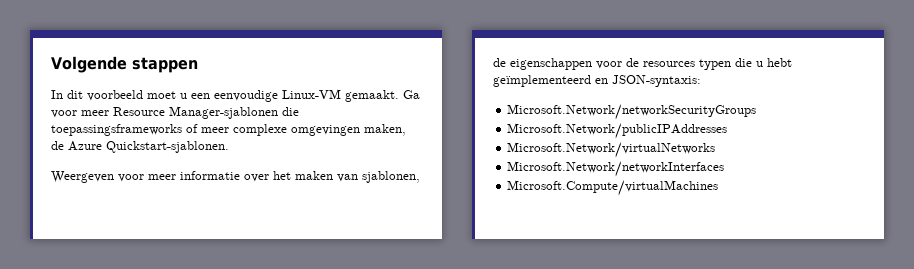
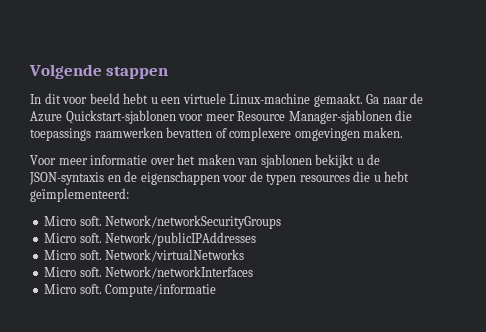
- In dit voorbeeld moet u een eenvoudige Linux-VM gemaakt. Ga voor meer Resource Manager-sjablonen die toepassingsframeworks of meer complexe omgevingen maken, de Azure Quickstart-sjablonen.
- Weergeven voor meer informatie over het maken van sjablonen, de eigenschappen voor de resources typen die u hebt geïmplementeerd en JSON-syntaxis:
- Microsoft.Network/networkSecurityGroups
- Microsoft.Network/publicIPAddresses
- Microsoft.Network/virtualNetworks
- Microsoft.Network/networkInterfaces
- Microsoft.Compute/virtualMachines
+ In dit voor beeld hebt u een virtuele Linux-machine gemaakt. Ga naar de Azure Quickstart-sjablonen voor meer Resource Manager-sjablonen die toepassings raamwerken bevatten of complexere omgevingen maken.
+ Voor meer informatie over het maken van sjablonen bekijkt u de JSON-syntaxis en de eigenschappen voor de typen resources die u hebt geïmplementeerd:
+ Micro soft. Network/networkSecurityGroups
+ Micro soft. Network/publicIPAddresses
+ Micro soft. Network/virtualNetworks
+ Micro soft. Network/networkInterfaces
+ Micro soft. Compute/informatie

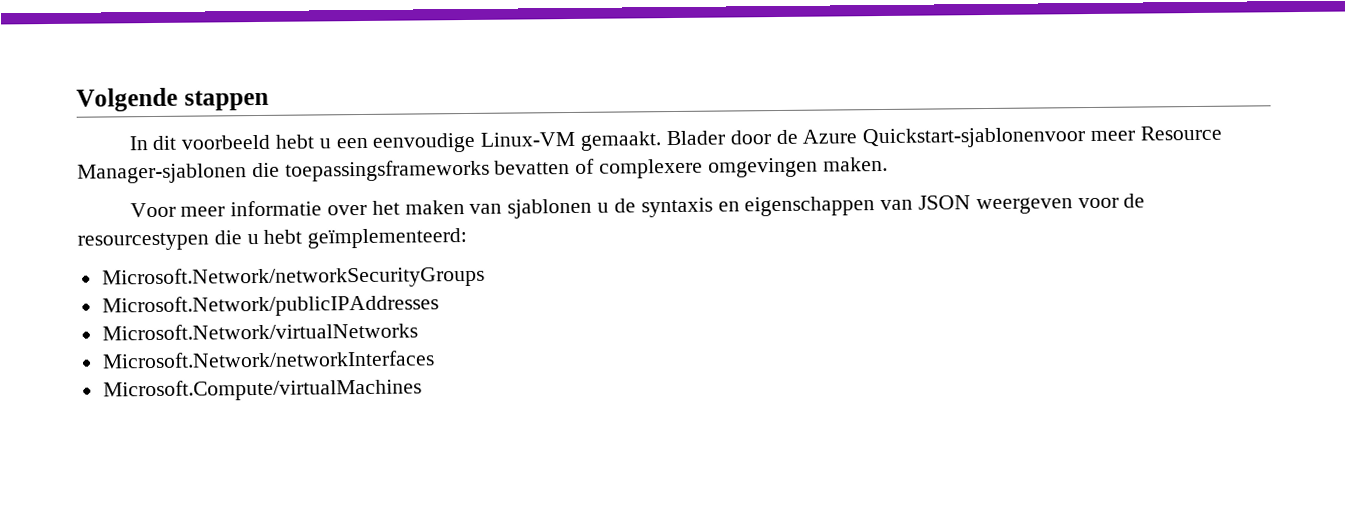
- In dit voor beeld hebt u een virtuele Linux-machine gemaakt. Ga naar de Azure Quickstart-sjablonen voor meer Resource Manager-sjablonen die toepassings raamwerken bevatten of complexere omgevingen maken.
+ In dit voorbeeld hebt u een eenvoudige Linux-VM gemaakt. Blader door de Azure Quickstart-sjablonenvoor meer Resource Manager-sjablonen die toepassingsframeworks bevatten of complexere omgevingen maken.
- Voor meer informatie over het maken van sjablonen bekijkt u de JSON-syntaxis en de eigenschappen voor de typen resources die u hebt geïmplementeerd:
- Micro soft. Network/networkSecurityGroups
- Micro soft. Network/publicIPAddresses
- Micro soft. Network/virtualNetworks
- Micro soft. Network/networkInterfaces
- Micro soft. Compute/informatie
+ Voor meer informatie over het maken van sjablonen u de syntaxis en eigenschappen van JSON weergeven voor de resourcestypen die u hebt geïmplementeerd:
+ Microsoft.Network/networkSecurityGroups
+ Microsoft.Network/publicIPAddresses
+ Microsoft.Network/virtualNetworks
+ Microsoft.Network/networkInterfaces
+ Microsoft.Compute/virtualMachines

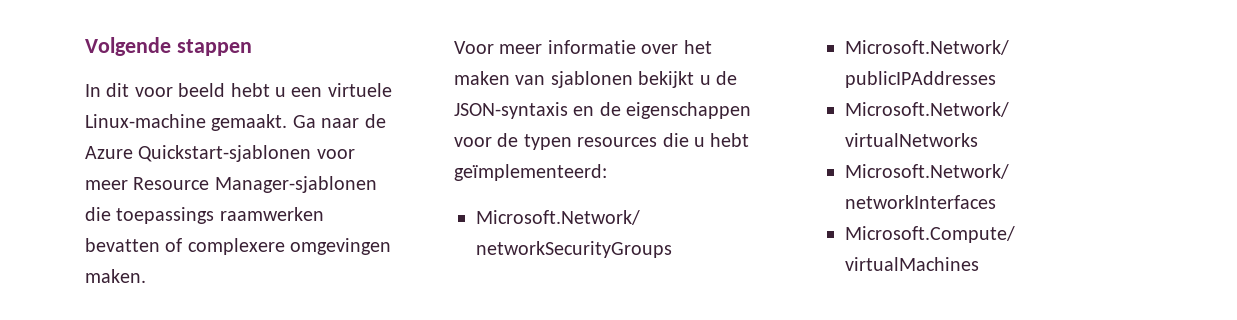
- In dit voorbeeld hebt u een eenvoudige Linux-VM gemaakt. Blader door de Azure Quickstart-sjablonenvoor meer Resource Manager-sjablonen die toepassingsframeworks bevatten of complexere omgevingen maken.
+ In dit voor beeld hebt u een virtuele Linux-machine gemaakt. Ga naar de Azure Quickstart-sjablonen voor meer Resource Manager-sjablonen die toepassings raamwerken bevatten of complexere omgevingen maken.
- Voor meer informatie over het maken van sjablonen u de syntaxis en eigenschappen van JSON weergeven voor de resourcestypen die u hebt geïmplementeerd:
+ Voor meer informatie over het maken van sjablonen bekijkt u de JSON-syntaxis en de eigenschappen voor de typen resources die u hebt geïmplementeerd:

